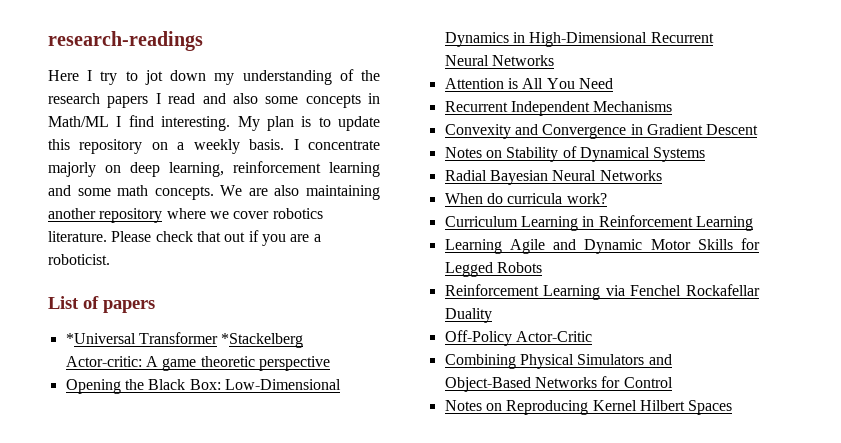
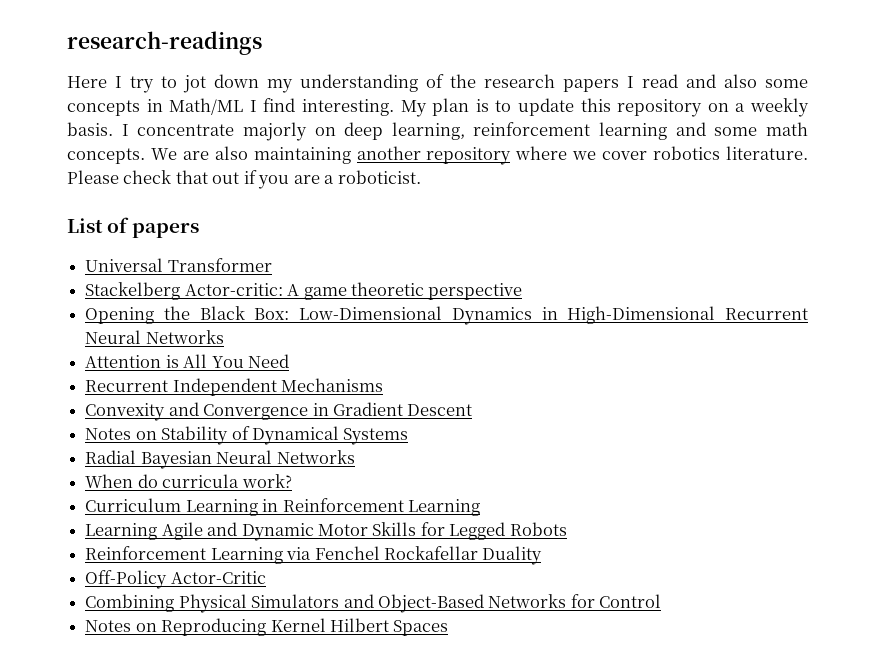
- *Universal Transformer *Stackelberg Actor-critic: A game theoretic perspective
+ Universal Transformer
+ Stackelberg Actor-critic: A game theoretic perspective

